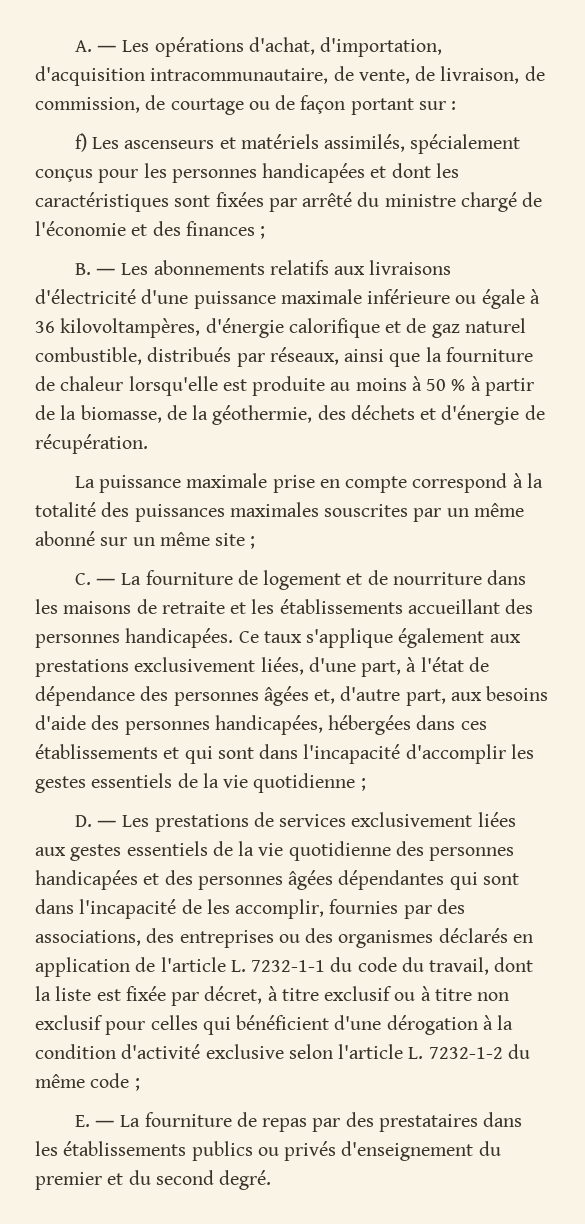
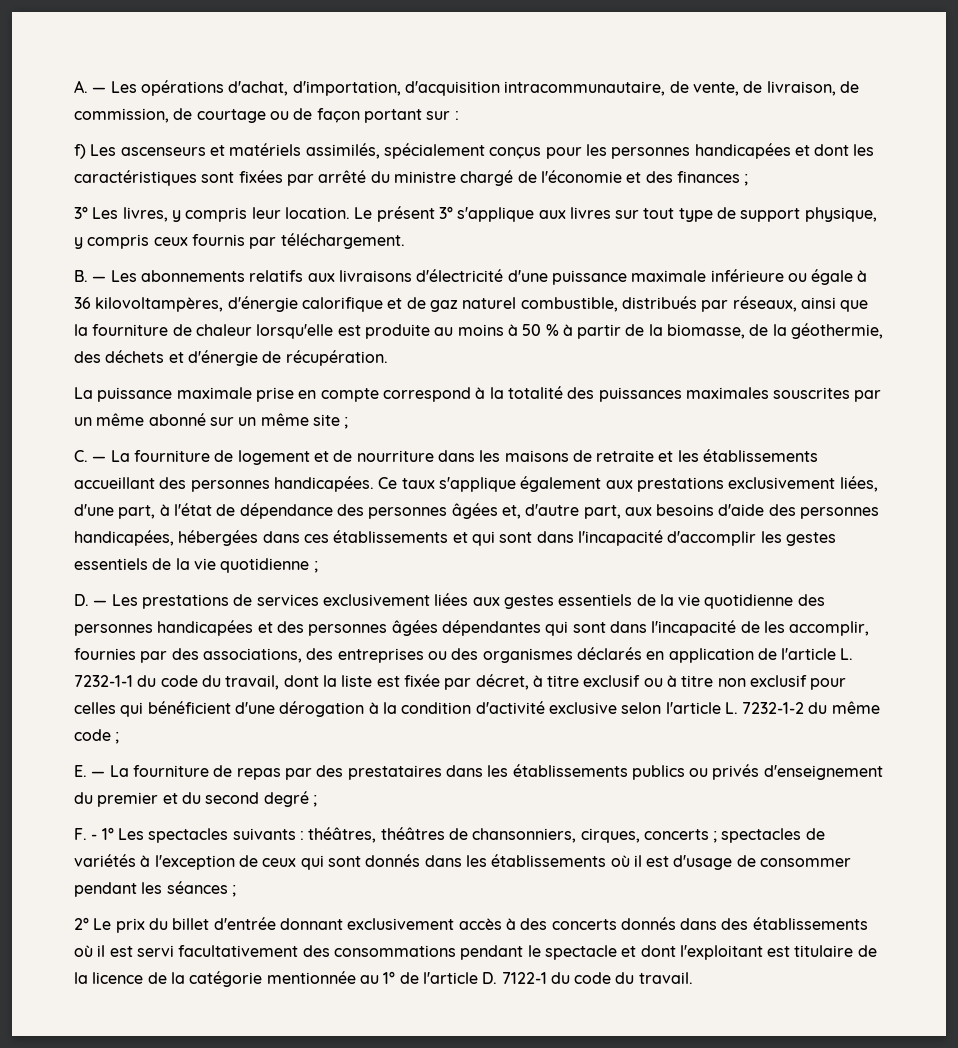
+ 3° Les livres, y compris leur location. Le présent 3° s'applique aux livres sur tout type de support physique, y compris ceux fournis par téléchargement.
- E. ― La fourniture de repas par des prestataires dans les établissements publics ou privés d'enseignement du premier et du second degré.
+ E. ― La fourniture de repas par des prestataires dans les établissements publics ou privés d'enseignement du premier et du second degré ;
+ F. - 1° Les spectacles suivants : théâtres, théâtres de chansonniers, cirques, concerts ; spectacles de variétés à l'exception de ceux qui sont donnés dans les établissements où il est d'usage de consommer pendant les séances ;
+ 2° Le prix du billet d'entrée donnant exclusivement accès à des concerts donnés dans des établissements où il est servi facultativement des consommations pendant le spectacle et dont l'exploitant est titulaire de la licence de la catégorie mentionnée au 1° de l'article D. 7122-1 du code du travail.

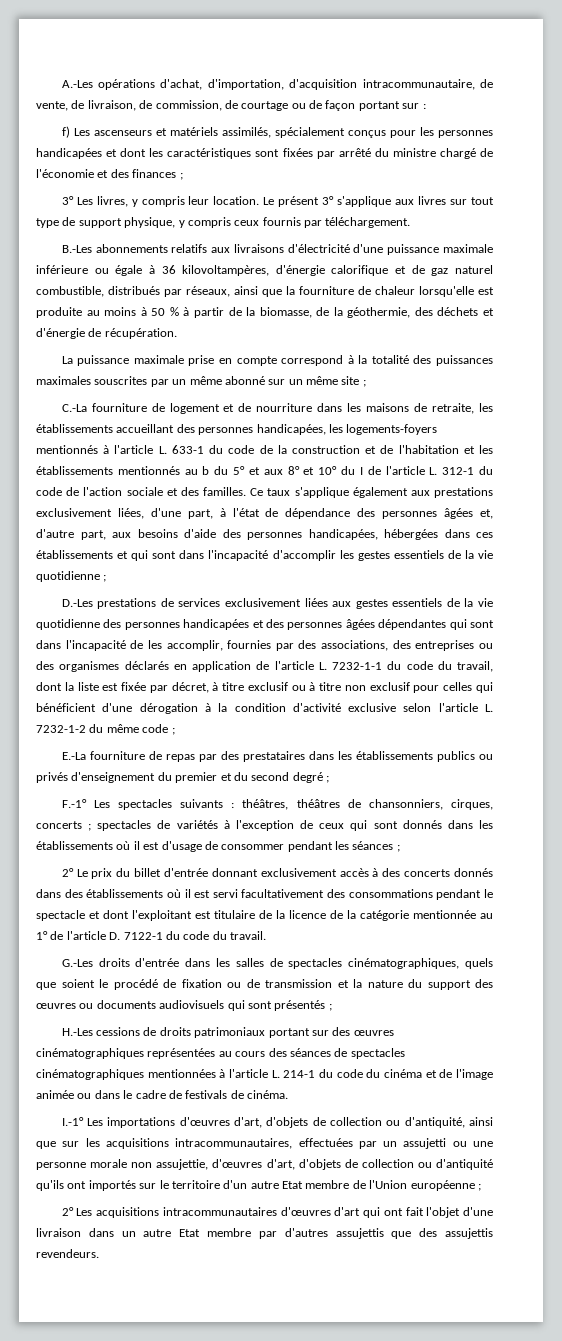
- A. ― Les opérations d'achat, d'importation, d'acquisition intracommunautaire, de vente, de livraison, de commission, de courtage ou de façon portant sur :
+ A.-Les opérations d'achat, d'importation, d'acquisition intracommunautaire, de vente, de livraison, de commission, de courtage ou de façon portant sur :
- B. ― Les abonnements relatifs aux livraisons d'électricité d'une puissance maximale inférieure ou égale à 36 kilovoltampères, d'énergie calorifique et de gaz naturel combustible, distribués par réseaux, ainsi que la fourniture de chaleur lorsqu'elle est produite au moins à 50 % à partir de la biomasse, de la géothermie, des déchets et d'énergie de récupération.
+ B.-Les abonnements relatifs aux livraisons d'électricité d'une puissance maximale inférieure ou égale à 36 kilovoltampères, d'énergie calorifique et de gaz naturel combustible, distribués par réseaux, ainsi que la fourniture de chaleur lorsqu'elle est produite au moins à 50 % à partir de la biomasse, de la géothermie, des déchets et d'énergie de récupération.
- C. ― La fourniture de logement et de nourriture dans les maisons de retraite et les établissements accueillant des personnes handicapées.
+ C.-La fourniture de logement et de nourriture dans les maisons de retraite, les établissements accueillant des personnes handicapées, les logements-foyers mentionnés à l'article L. 633-1 du code de la construction et de l'habitation et les établissements mentionnés au b du 5° et aux 8° et 10° du I de l'article L. 312-1 du code de l'action sociale et des familles.
- D. ― Les prestations de services exclusivement liées aux gestes essentiels de la vie quotidienne des personnes handicapées et des personnes âgées dépendantes qui sont dans l'incapacité de les accomplir, fournies par des associations, des entreprises ou des organismes déclarés en application de l'article L. 7232-1-1 du code du travail, dont la liste est fixée par décret, à titre exclusif ou à titre non exclusif pour celles qui bénéficient d'une dérogation à la condition d'activité exclusive selon l'article L. 7232-1-2 du même code ;
+ D.-Les prestations de services exclusivement liées aux gestes essentiels de la vie quotidienne des personnes handicapées et des personnes âgées dépendantes qui sont dans l'incapacité de les accomplir, fournies par des associations, des entreprises ou des organismes déclarés en application de l'article L. 7232-1-1 du code du travail, dont la liste est fixée par décret, à titre exclusif ou à titre non exclusif pour celles qui bénéficient d'une dérogation à la condition d'activité exclusive selon l'article L. 7232-1-2 du même code ;
- E. ― La fourniture de repas par des prestataires dans les établissements publics ou privés d'enseignement du premier et du second degré ;
+ E.-La fourniture de repas par des prestataires dans les établissements publics ou privés d'enseignement du premier et du second degré ;
- F. - 1° Les spectacles suivants : théâtres, théâtres de chansonniers, cirques, concerts ; spectacles de variétés à l'exception de ceux qui sont donnés dans les établissements où il est d'usage de consommer pendant les séances ;
+ F.-1° Les spectacles suivants : théâtres, théâtres de chansonniers, cirques, concerts ; spectacles de variétés à l'exception de ceux qui sont donnés dans les établissements où il est d'usage de consommer pendant les séances ;
+ G.-Les droits d'entrée dans les salles de spectacles cinématographiques, quels que soient le procédé de fixation ou de transmission et la nature du support des œuvres ou documents audiovisuels qui sont présentés ;
+ H.-Les cessions de droits patrimoniaux portant sur des œuvres cinématographiques représentées au cours des séances de spectacles cinématographiques mentionnées à l'article L. 214-1 du code du cinéma et de l'image animée ou dans le cadre de festivals de cinéma.
+ I.-1° Les importations d'œuvres d'art, d'objets de collection ou d'antiquité, ainsi que sur les acquisitions intracommunautaires, effectuées par un assujetti ou une personne morale non assujettie, d'œuvres d'art, d'objets de collection ou d'antiquité qu'ils ont importés sur le territoire d'un autre Etat membre de l'Union européenne ;
+ 2° Les acquisitions intracommunautaires d'œuvres d'art qui ont fait l'objet d'une livraison dans un autre Etat membre par d'autres assujettis que des assujettis revendeurs.

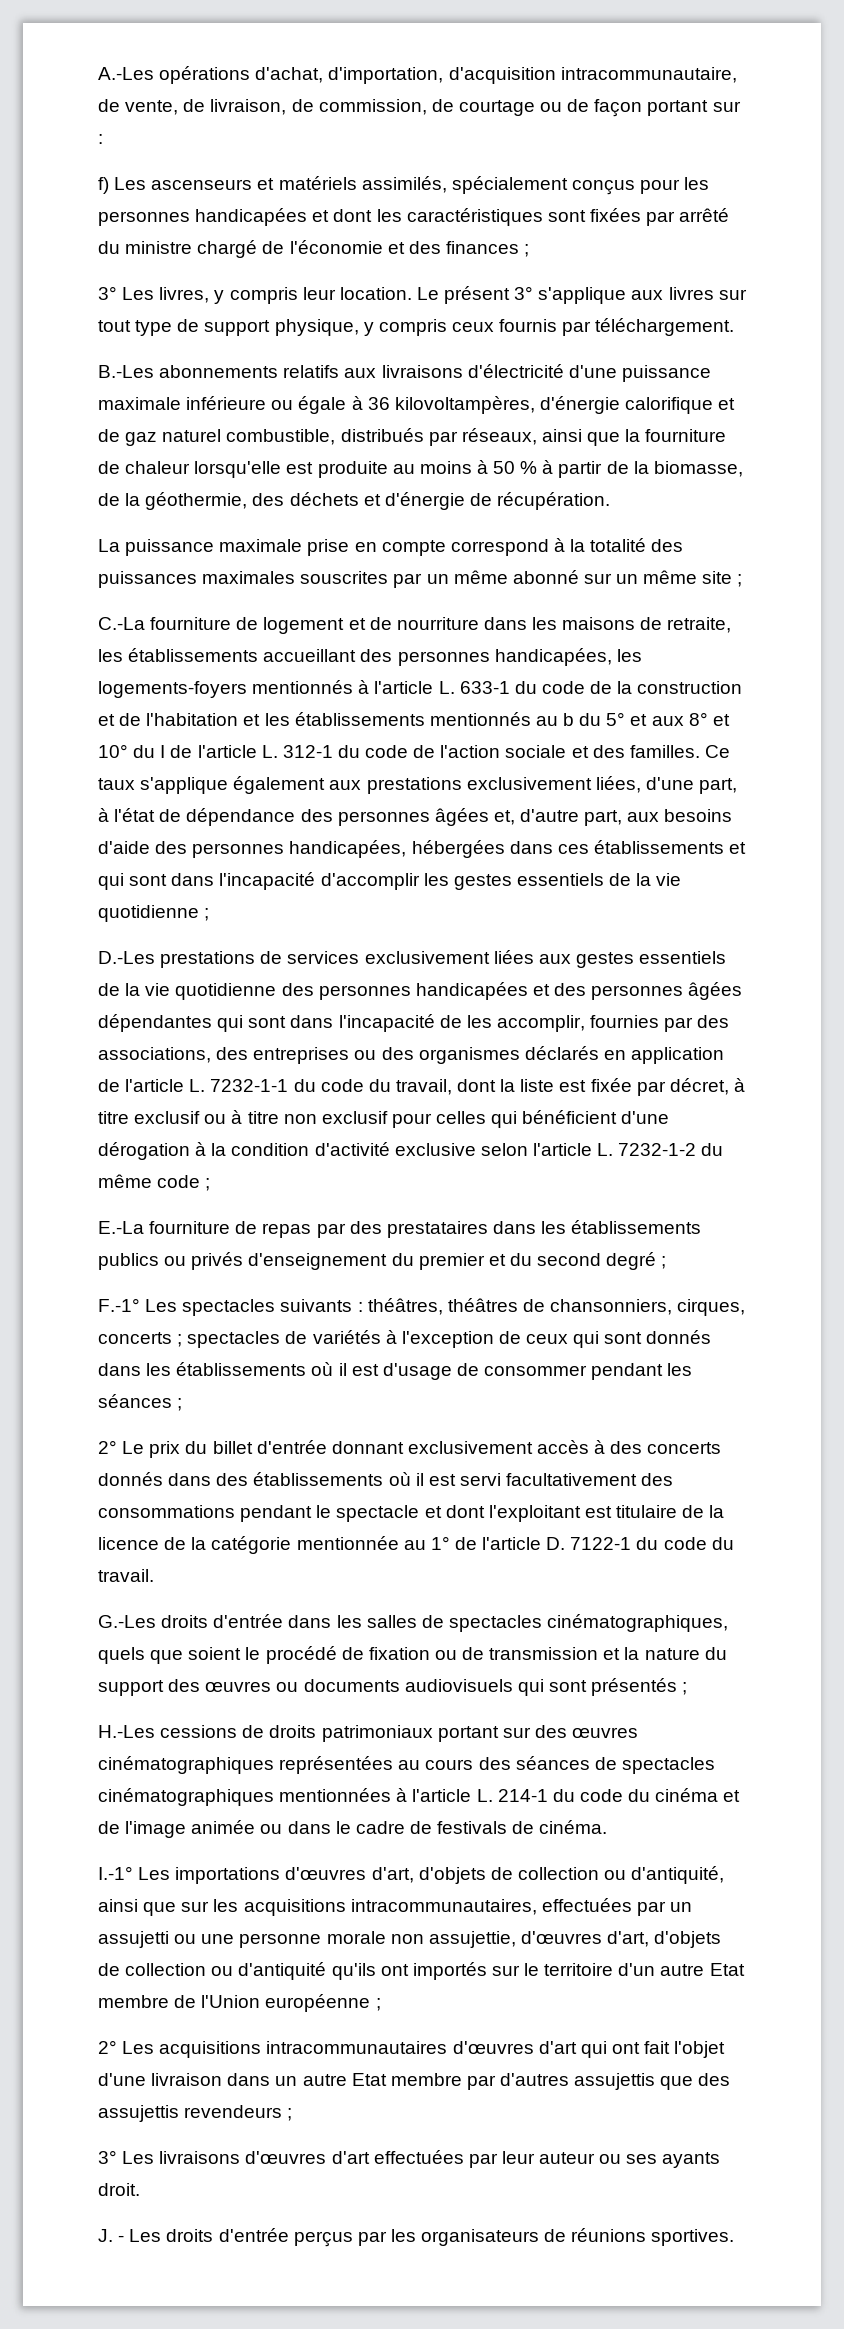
- 2° Les acquisitions intracommunautaires d'œuvres d'art qui ont fait l'objet d'une livraison dans un autre Etat membre par d'autres assujettis que des assujettis revendeurs.
+ 2° Les acquisitions intracommunautaires d'œuvres d'art qui ont fait l'objet d'une livraison dans un autre Etat membre par d'autres assujettis que des assujettis revendeurs ;
+ 3° Les livraisons d'œuvres d'art effectuées par leur auteur ou ses ayants droit.
+ J. - Les droits d'entrée perçus par les organisateurs de réunions sportives.

